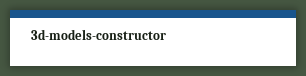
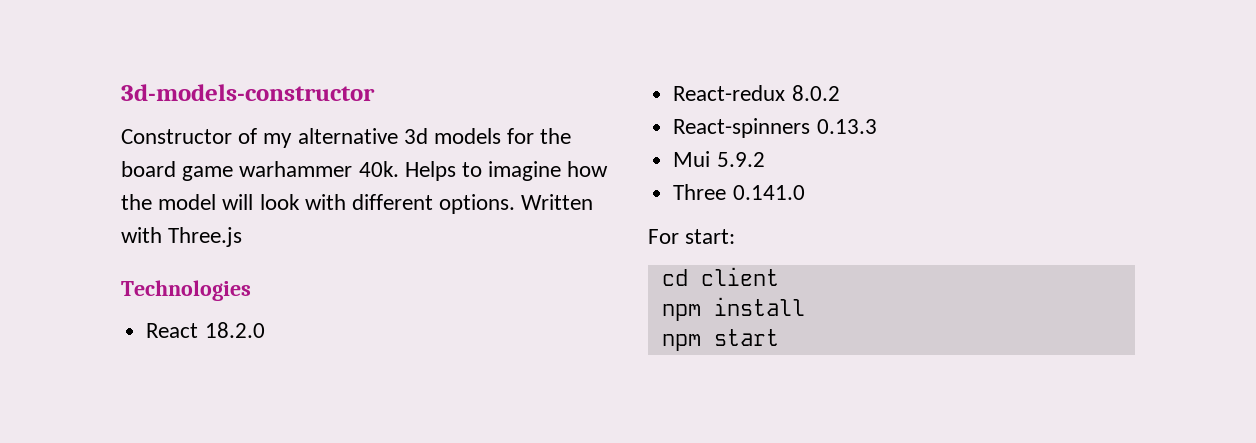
+ Constructor of my alternative 3d models for the board game warhammer 40k. Helps to imagine how the model will look with different options. Written with Three.js
+ Technologies
+ React 18.2.0
+ React-redux 8.0.2
+ React-spinners 0.13.3
+ Mui 5.9.2
+ Three 0.141.0
+ For start:
+ cd client
+ npm install
+ npm start

